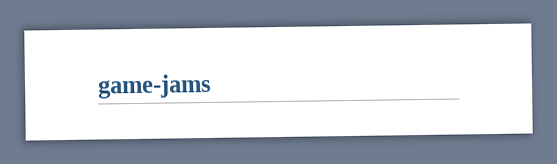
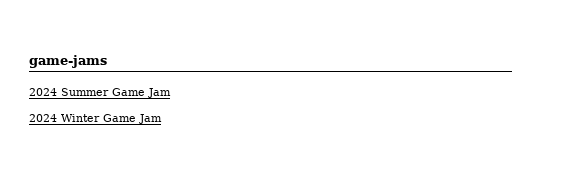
+ 2024 Summer Game Jam
+ 2024 Winter Game Jam

